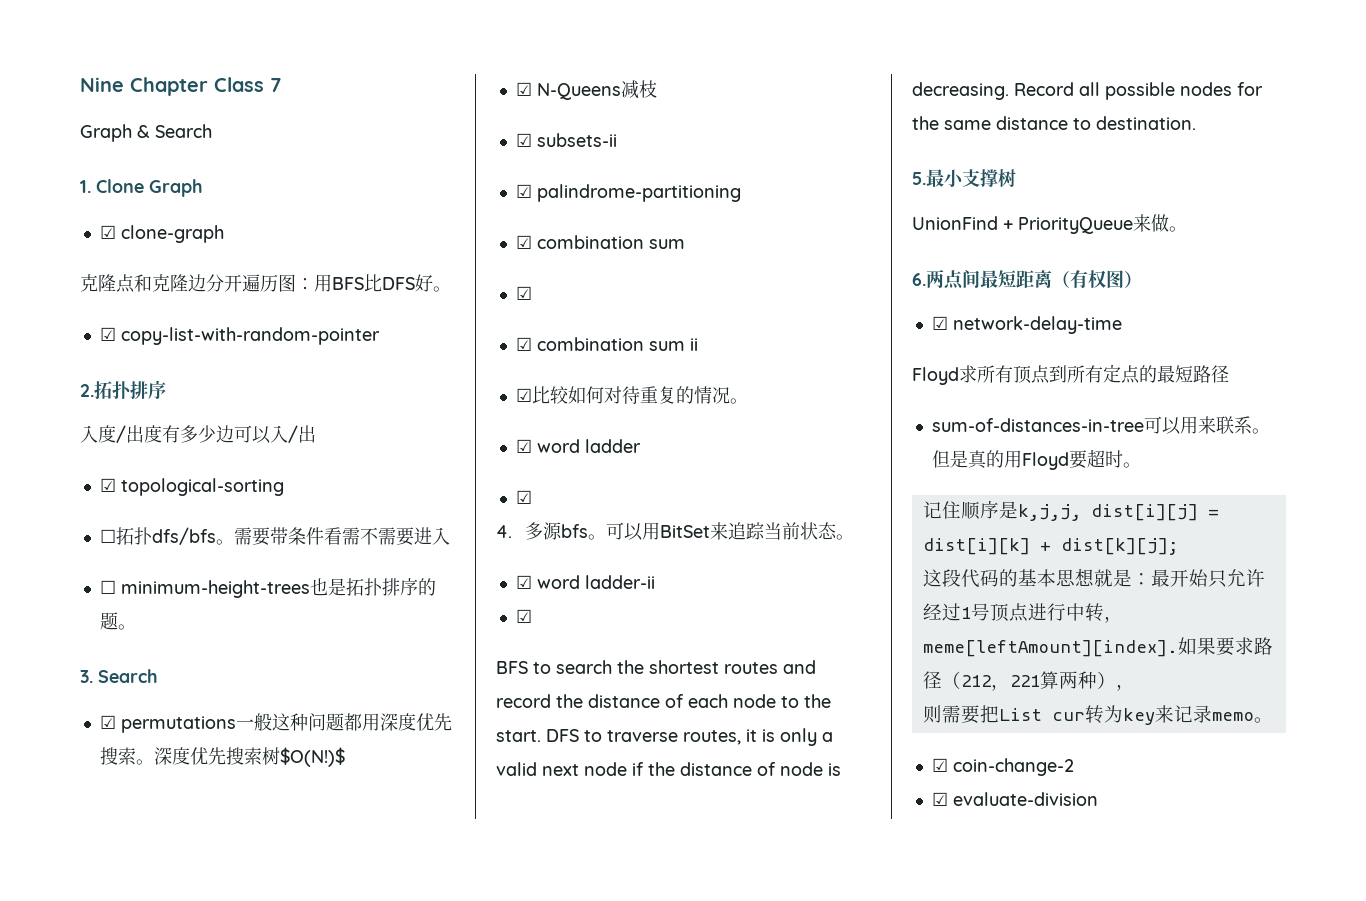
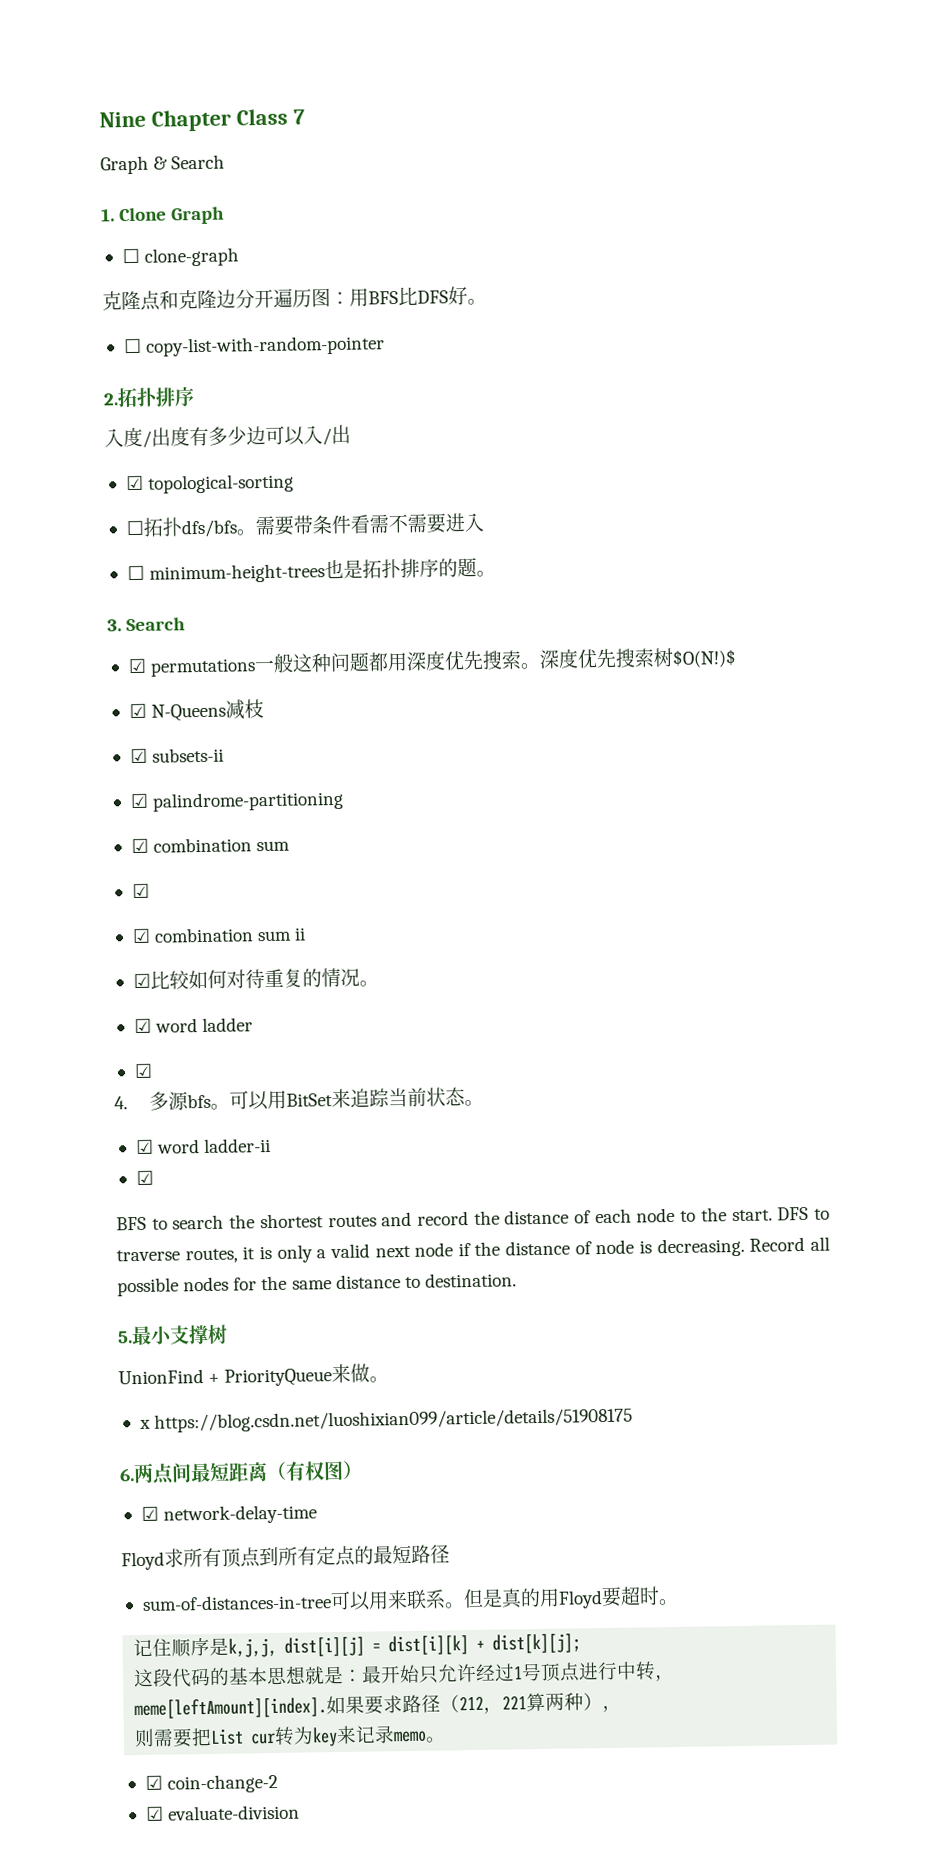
- ☑ clone-graph
+ ☐ clone-graph
- ☑ copy-list-with-random-pointer
+ ☐ copy-list-with-random-pointer
+ x https://blog.csdn.net/luoshixian099/article/details/51908175

